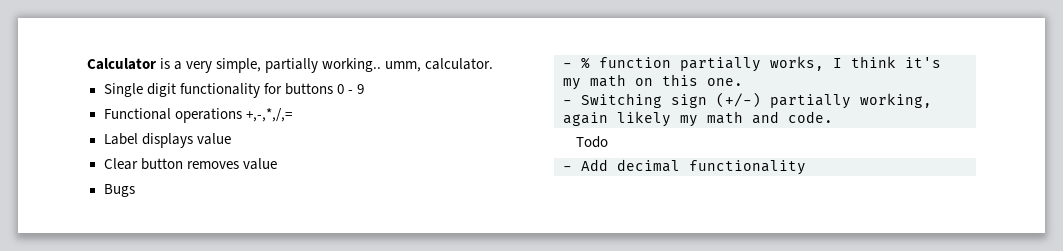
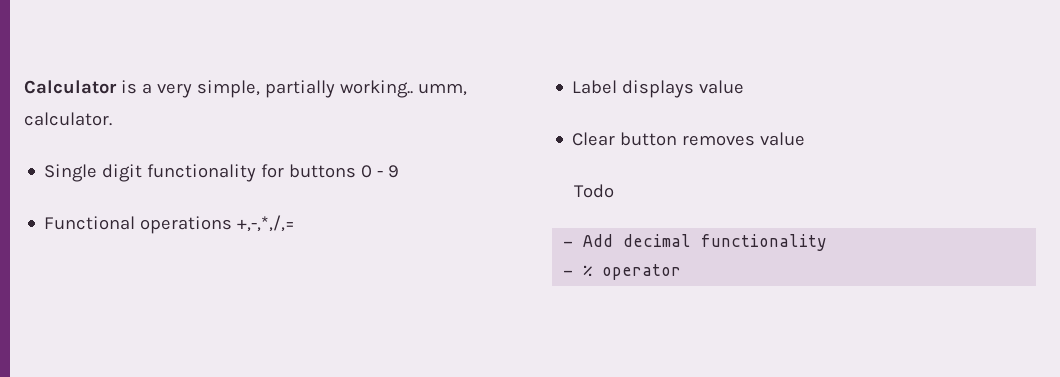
- Bugs
- - % function partially works, I think it's my math on this one.
- - Switching sign (+/-) partially working, again likely my math and code.
+ - % operator

